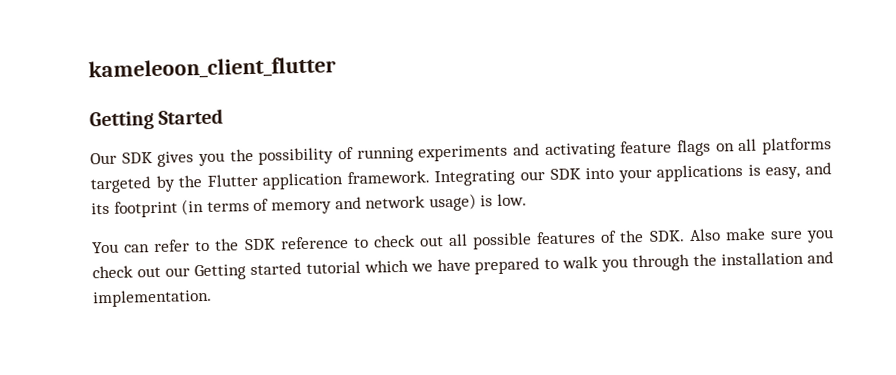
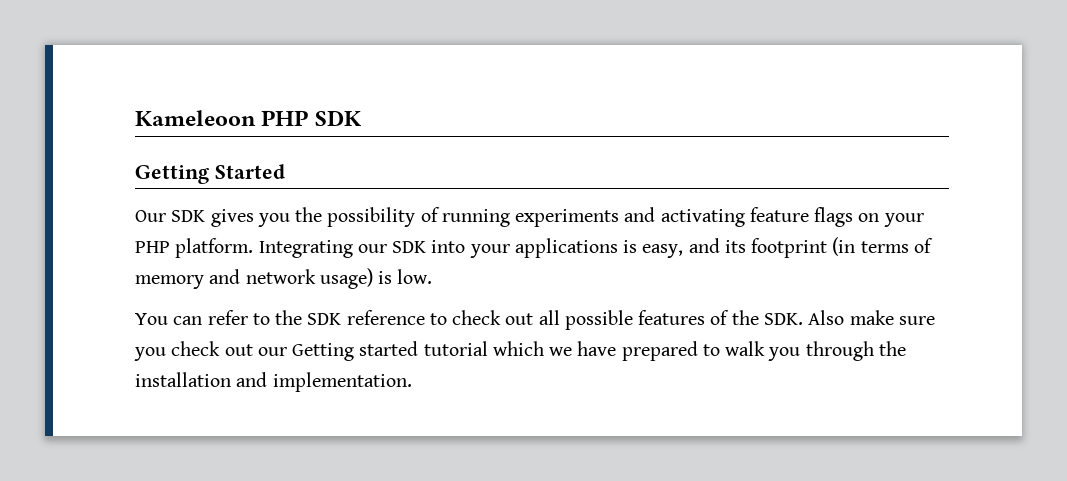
- kameleoon_client_flutter
+ Kameleoon PHP SDK
- Our SDK gives you the possibility of running experiments and activating feature flags on all platforms targeted by the Flutter application framework.
+ Our SDK gives you the possibility of running experiments and activating feature flags on your PHP platform.

